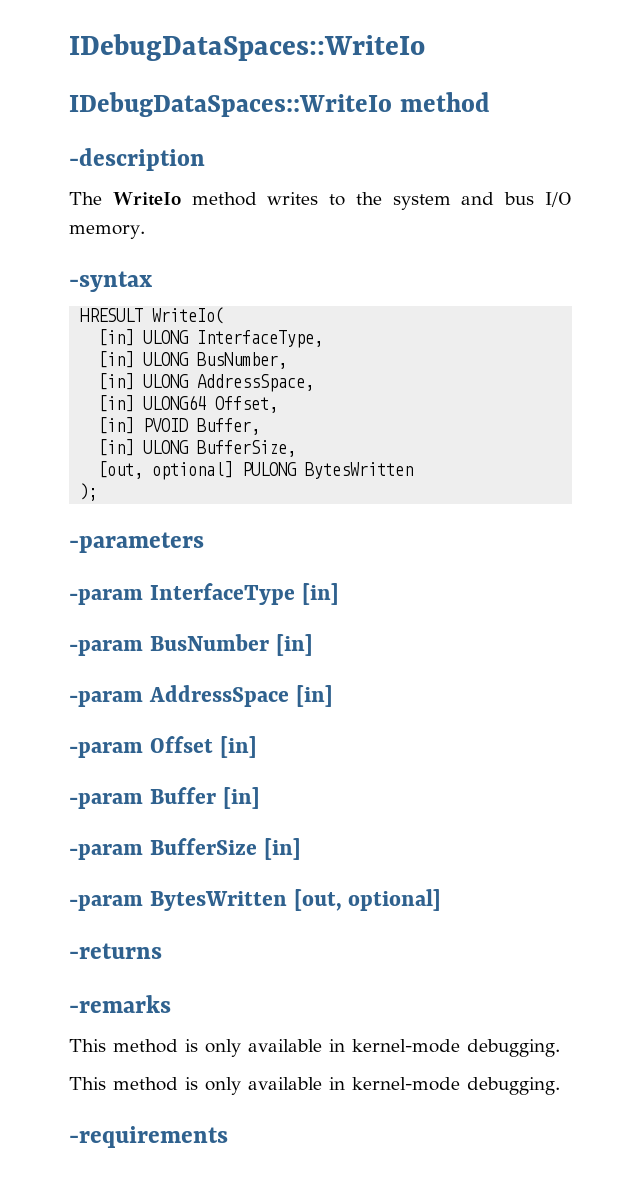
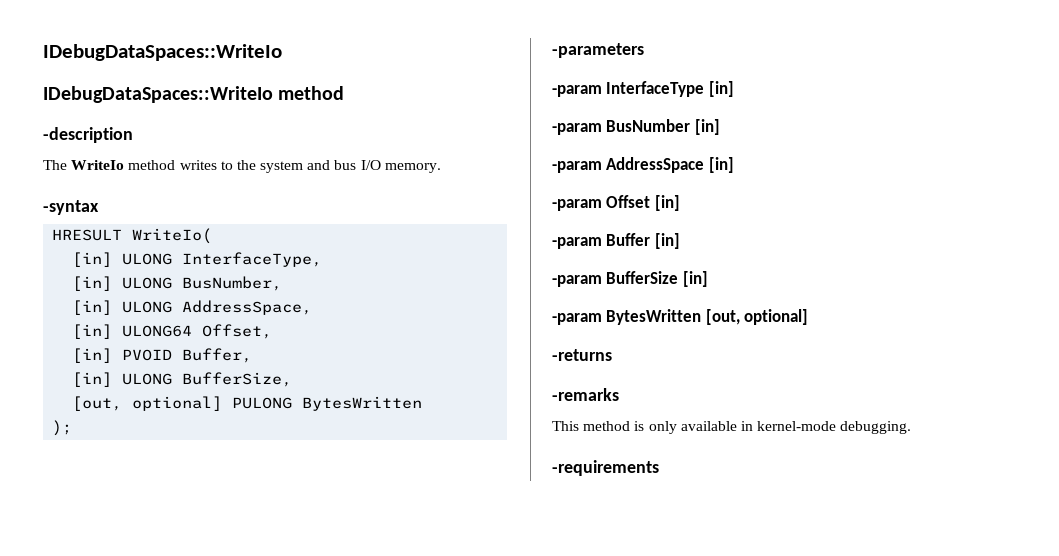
  -remarks
- This method is only available in kernel-mode debugging.

